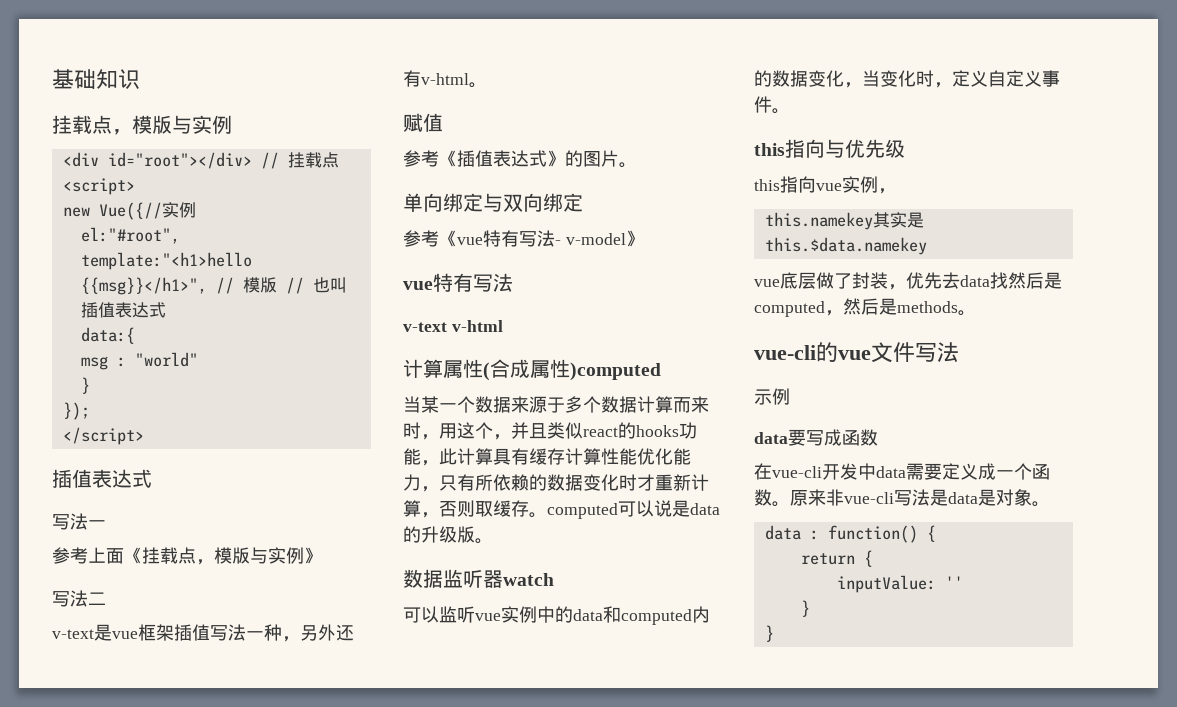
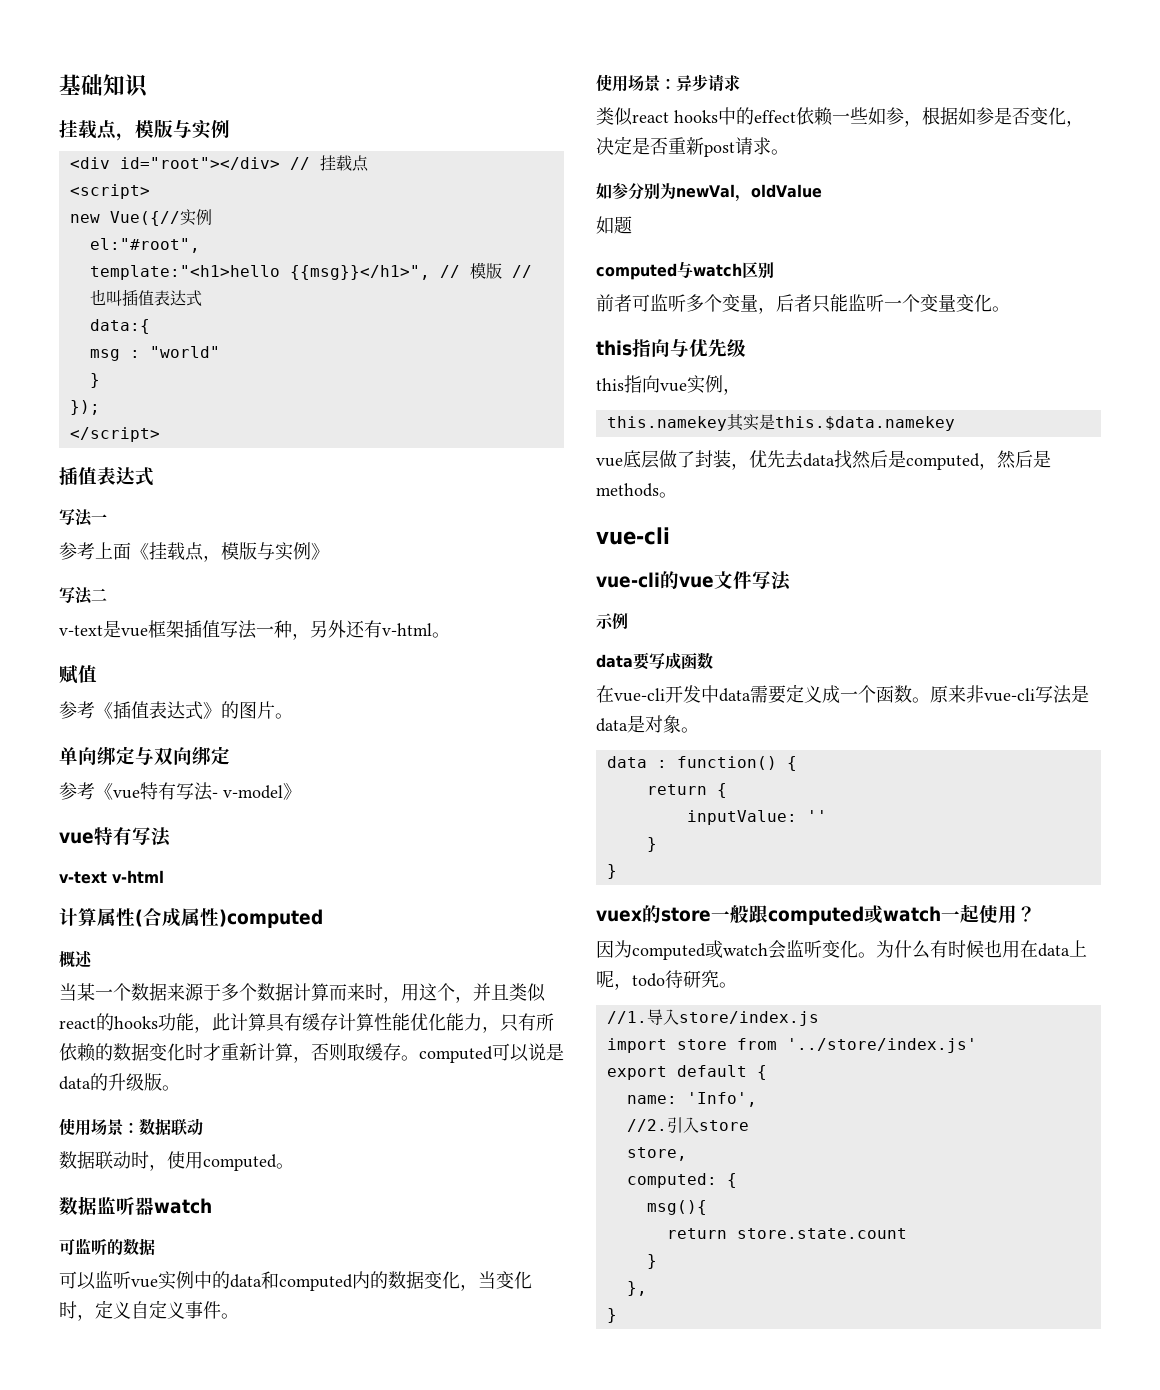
+ 概述
+ 使用场景：数据联动
+ 数据联动时，使用computed。
+ 可监听的数据
+ 使用场景：异步请求
+ 类似react hooks中的effect依赖一些如参，根据如参是否变化，决定是否重新post请求。
+ 如参分别为newVal，oldValue
+ 如题
+ computed与watch区别
+ 前者可监听多个变量，后者只能监听一个变量变化。
  vue底层做了封装，优先去data找然后是computed，然后是methods。
+ vue-cli
+ vuex的store一般跟computed或watch一起使用？
+ 因为computed或watch会监听变化。为什么有时候也用在data上呢，todo待研究。
+ //1.导入store/index.js
+ import store from '../store/index.js'
+ export default {
+ name: 'Info',
+ //2.引入store
+ store,
+ computed: {
+ msg(){
+ return store.state.count
+ }
+ },
+ }

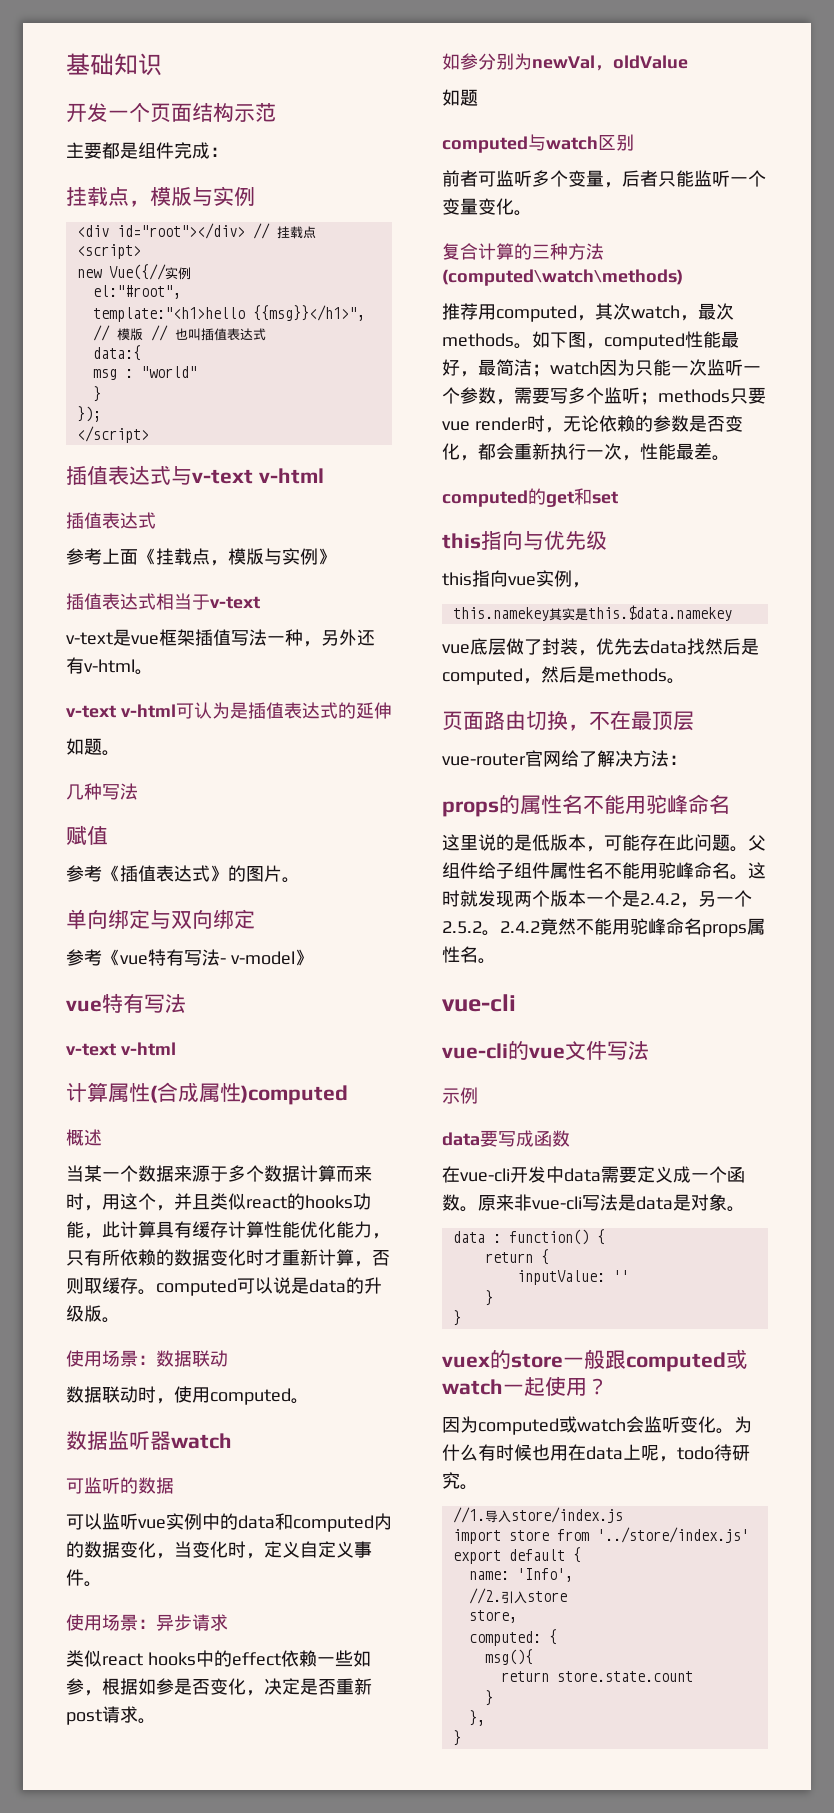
+ 开发一个页面结构示范
+ 主要都是组件完成：
  </script>
+ 插值表达式与v-text v-html
  插值表达式
- 写法一
- 写法二
+ 插值表达式相当于v-text
+ v-text v-html可认为是插值表达式的延伸
+ 如题。
+ 几种写法
+ 复合计算的三种方法(computed\watch\methods)
+ 推荐用computed，其次watch，最次methods。如下图，computed性能最好，最简洁；watch因为只能一次监听一个参数，需要写多个监听；methods只要vue render时，无论依赖的参数是否变化，都会重新执行一次，性能最差。
+ computed的get和set
+ 页面路由切换，不在最顶层
+ vue-router官网给了解决方法：
+ props的属性名不能用驼峰命名
+ 这里说的是低版本，可能存在此问题。父组件给子组件属性名不能用驼峰命名。这时就发现两个版本一个是2.4.2，另一个2.5.2。2.4.2竟然不能用驼峰命名props属性名。

